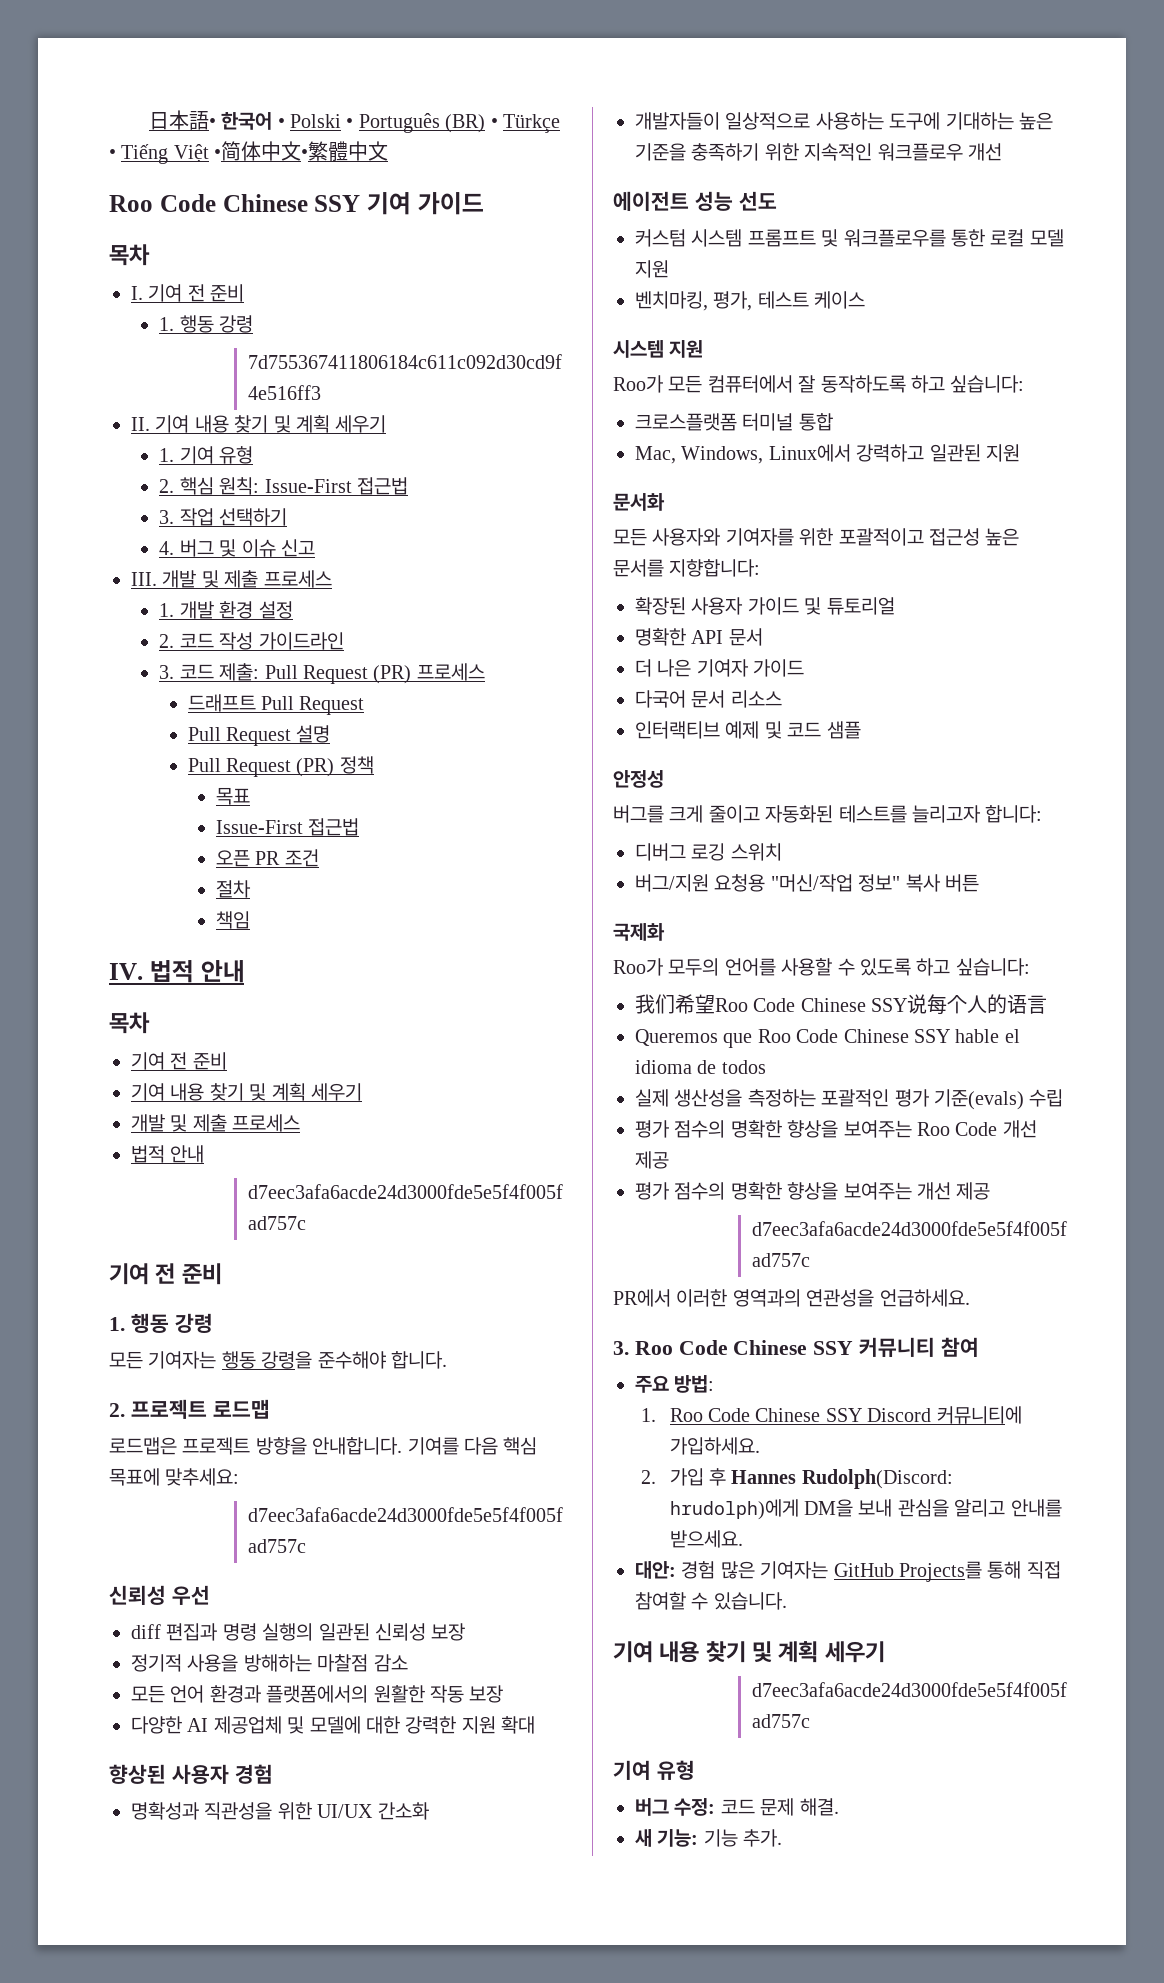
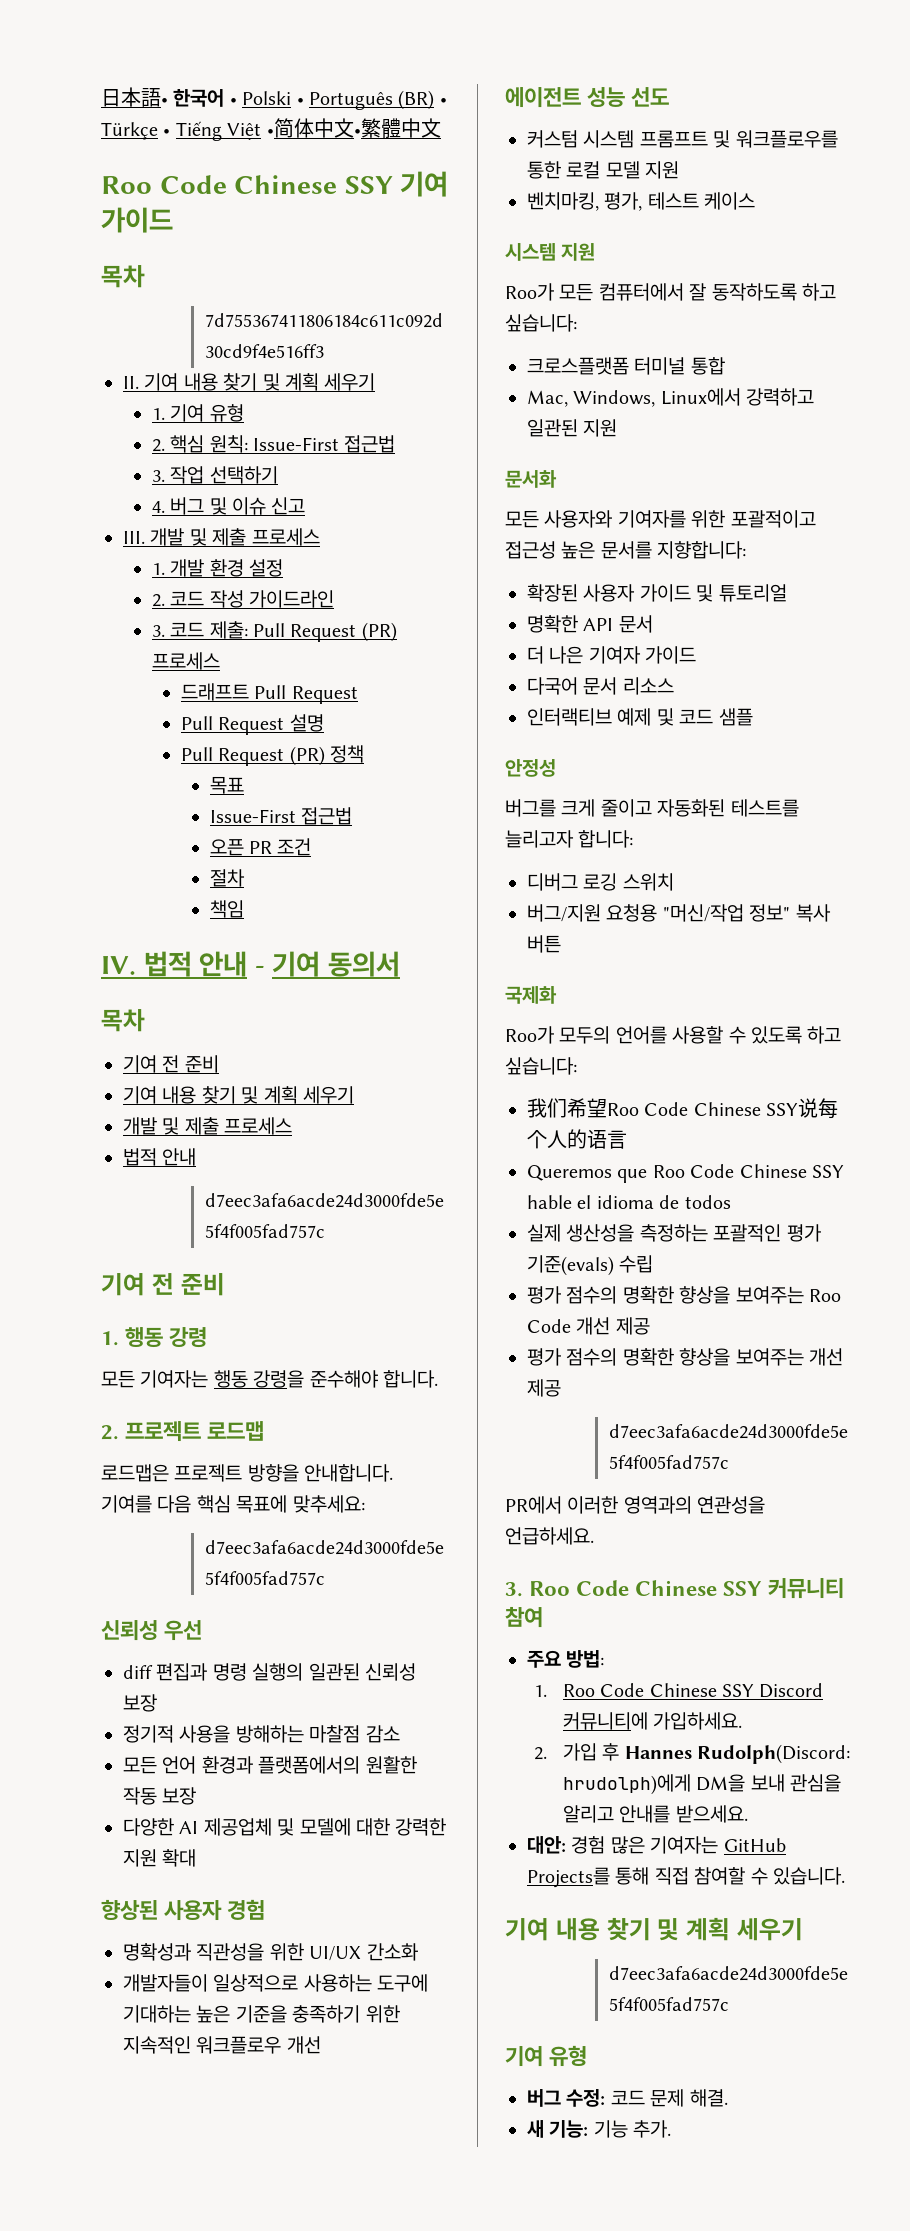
- I. 기여 전 준비
- 1. 행동 강령
- IV. 법적 안내
+ IV. 법적 안내 - 기여 동의서

